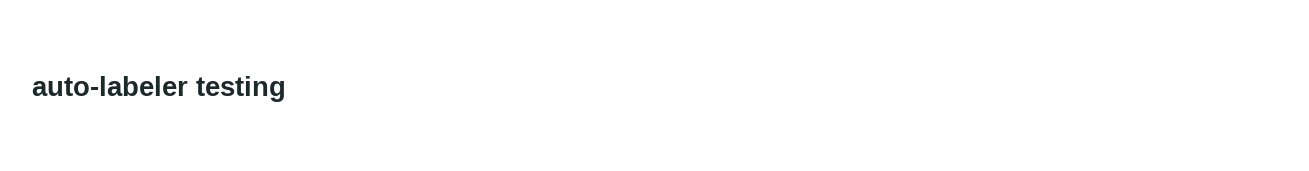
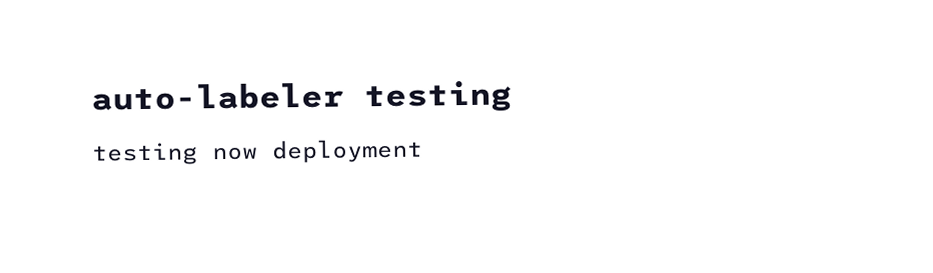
+ testing now deployment

